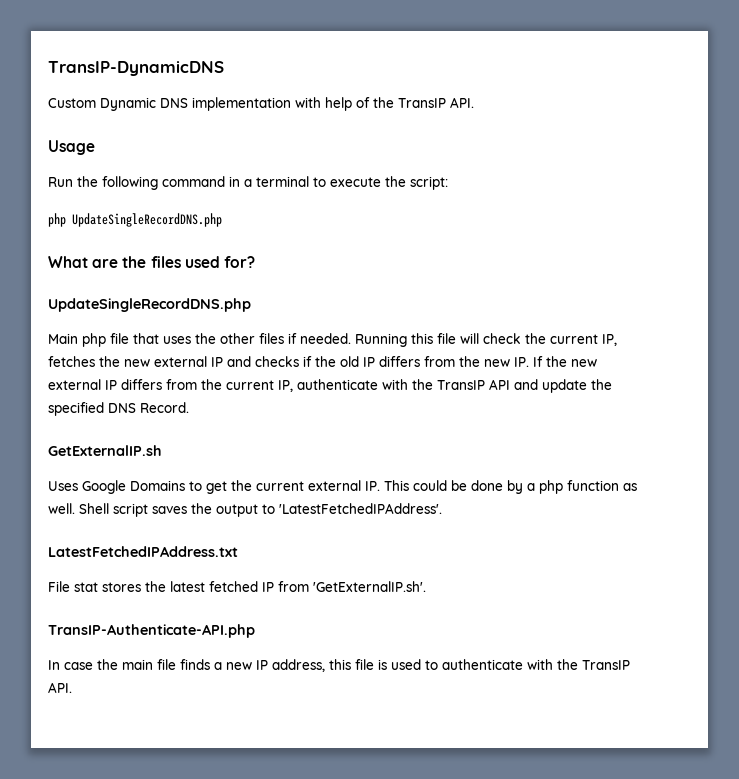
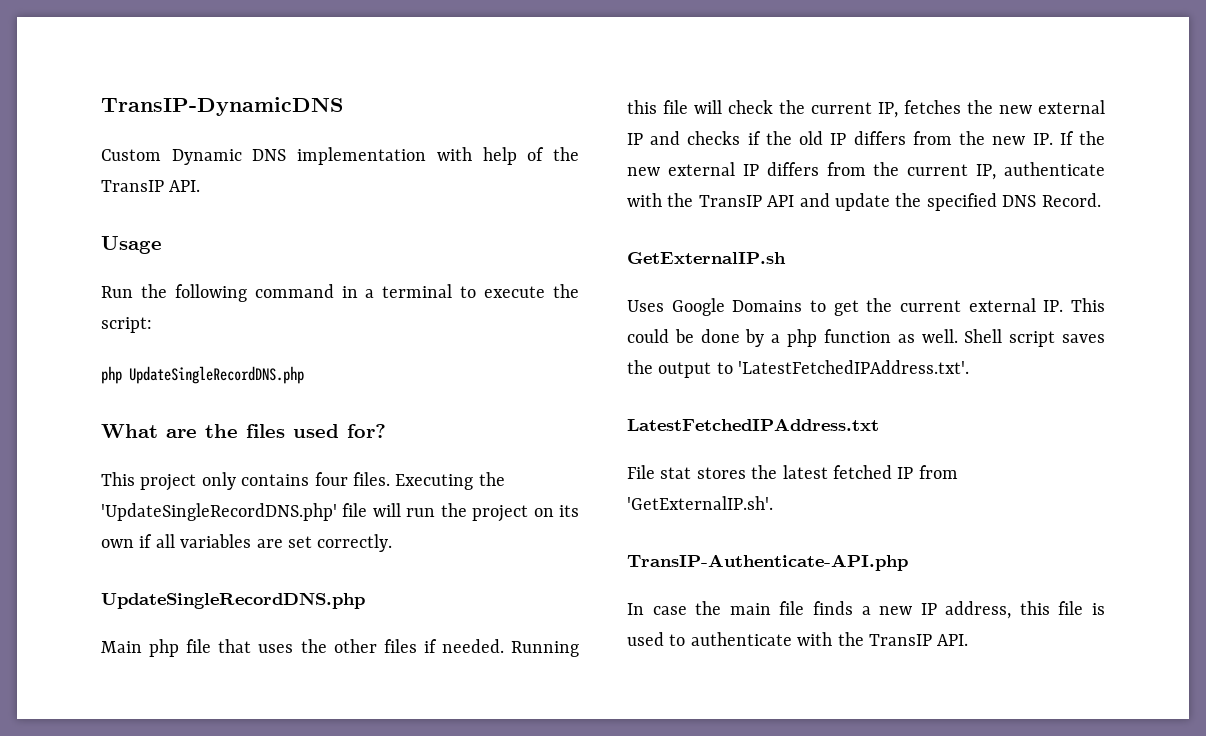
+ This project only contains four files. Executing the 'UpdateSingleRecordDNS.php' file will run the project on its own if all variables are set correctly.
- Shell script saves the output to 'LatestFetchedIPAddress'.
+ Shell script saves the output to 'LatestFetchedIPAddress.txt'.

